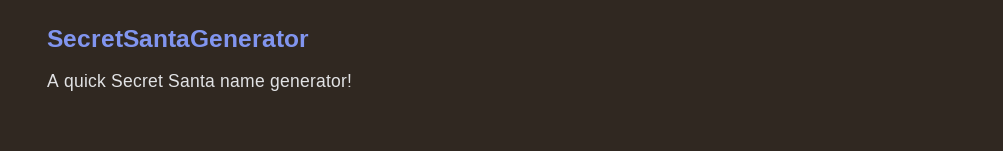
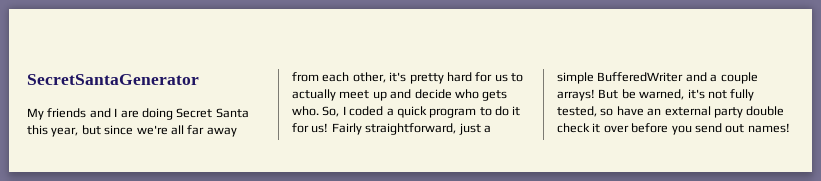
- A quick Secret Santa name generator!
+ My friends and I are doing Secret Santa this year, but since we're all far away from each other, it's pretty hard for us to actually meet up and decide who gets who. So, I coded a quick program to do it for us! Fairly straightforward, just a simple BufferedWriter and a couple arrays! But be warned, it's not fully tested, so have an external party double check it over before you send out names!

